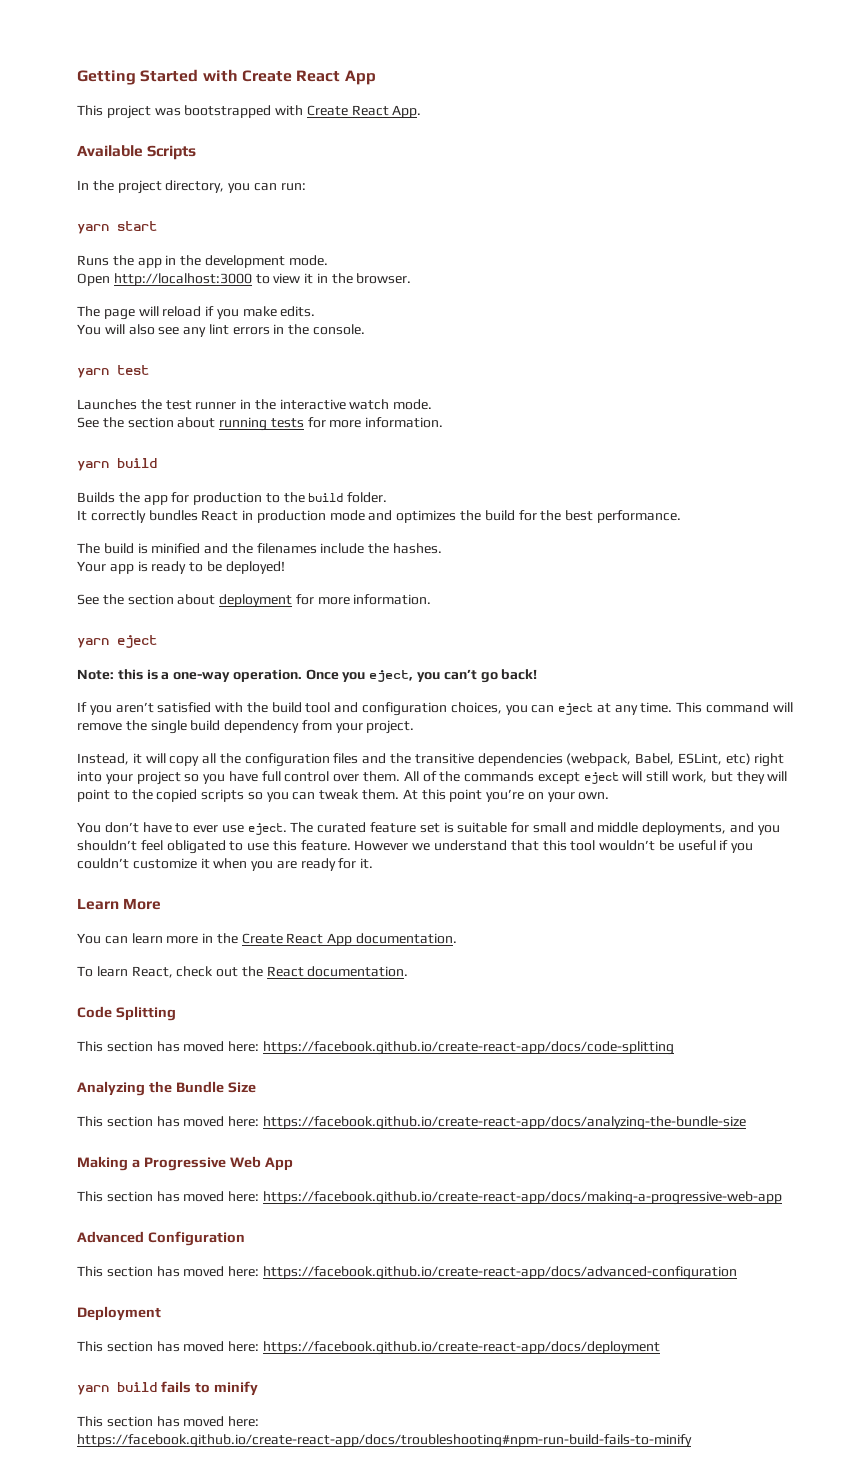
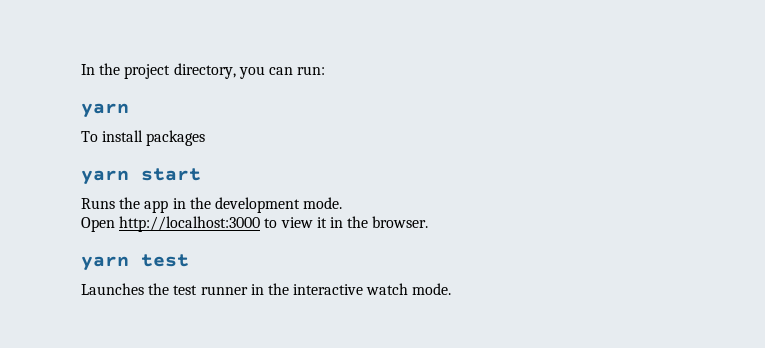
- Getting Started with Create React App
- This project was bootstrapped with Create React App.
- Available Scripts
  In the project directory, you can run:
+ yarn
+ To install packages
- The page will reload if you make edits.
- You will also see any lint errors in the console.
- See the section about running tests for more information.
- yarn build
- Builds the app for production to the build folder.
- It correctly bundles React in production mode and optimizes the build for the best performance.
- The build is minified and the filenames include the hashes.
- Your app is ready to be deployed!
- See the section about deployment for more information.
- yarn eject
- Note: this is a one-way operation. Once you eject, you can’t go back!
- If you aren’t satisfied with the build tool and configuration choices, you can eject at any time. This command will remove the single build dependency from your project.
- Instead, it will copy all the configuration files and the transitive dependencies (webpack, Babel, ESLint, etc) right into your project so you have full control over them. All of the commands except eject will still work, but they will point to the copied scripts so you can tweak them. At this point you’re on your own.
- You don’t have to ever use eject. The curated feature set is suitable for small and middle deployments, and you shouldn’t feel obligated to use this feature. However we understand that this tool wouldn’t be useful if you couldn’t customize it when you are ready for it.
- Learn More
- You can learn more in the Create React App documentation.
- To learn React, check out the React documentation.
- Code Splitting
- This section has moved here: https://facebook.github.io/create-react-app/docs/code-splitting
- Analyzing the Bundle Size
- This section has moved here: https://facebook.github.io/create-react-app/docs/analyzing-the-bundle-size
- Making a Progressive Web App
- This section has moved here: https://facebook.github.io/create-react-app/docs/making-a-progressive-web-app
- Advanced Configuration
- This section has moved here: https://facebook.github.io/create-react-app/docs/advanced-configuration
- Deployment
- This section has moved here: https://facebook.github.io/create-react-app/docs/deployment
- yarn build fails to minify
- This section has moved here: https://facebook.github.io/create-react-app/docs/troubleshooting#npm-run-build-fails-to-minify

